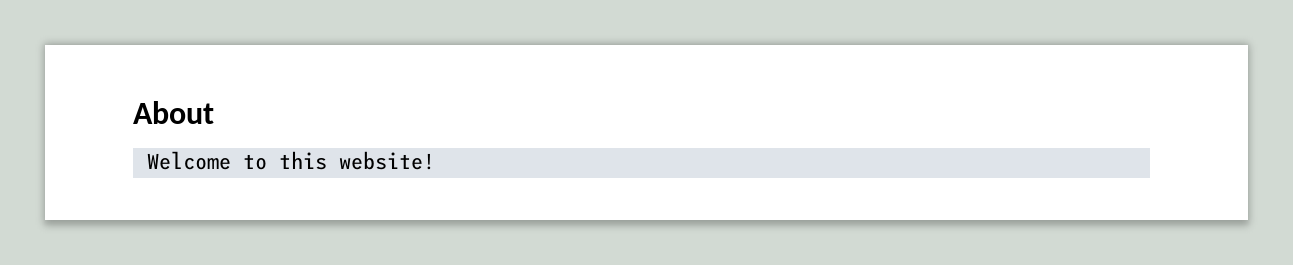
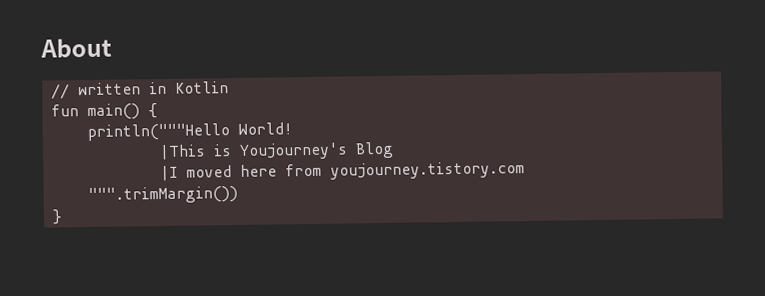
- Welcome to this website!
+ // written in Kotlin
+ fun main() {
+ println("""Hello World!
+ |This is Youjourney's Blog
+ |I moved here from youjourney.tistory.com
+ """.trimMargin())
+ }

